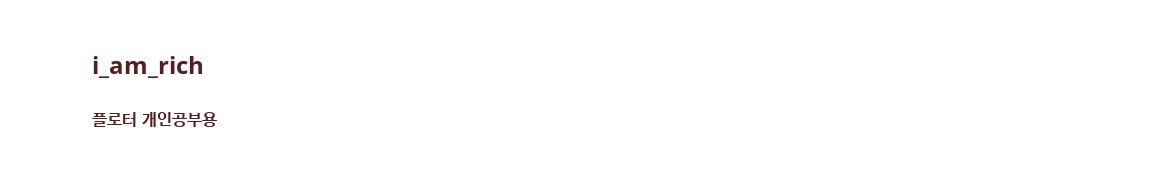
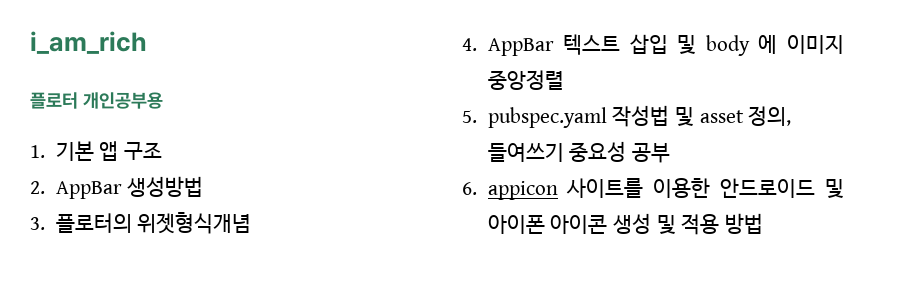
+ 1. 기본 앱 구조
+ 2. AppBar 생성방법
+ 3. 플로터의 위젯형식개념
+ 4. AppBar 텍스트 삽입 및 body 에 이미지 중앙정렬
+ 5. pubspec.yaml 작성법 및 asset 정의, 들여쓰기 중요성 공부
+ 6. appicon 사이트를 이용한 안드로이드 및 아이폰 아이콘 생성 및 적용 방법

